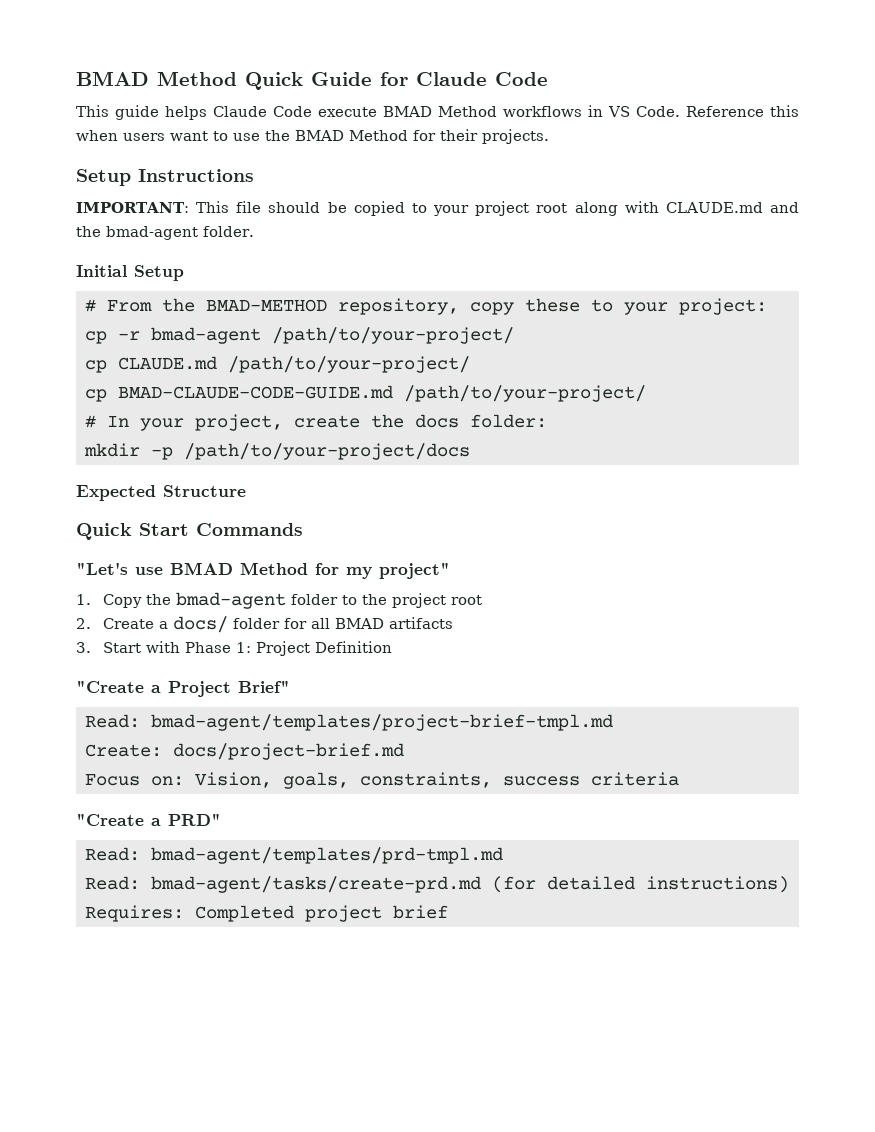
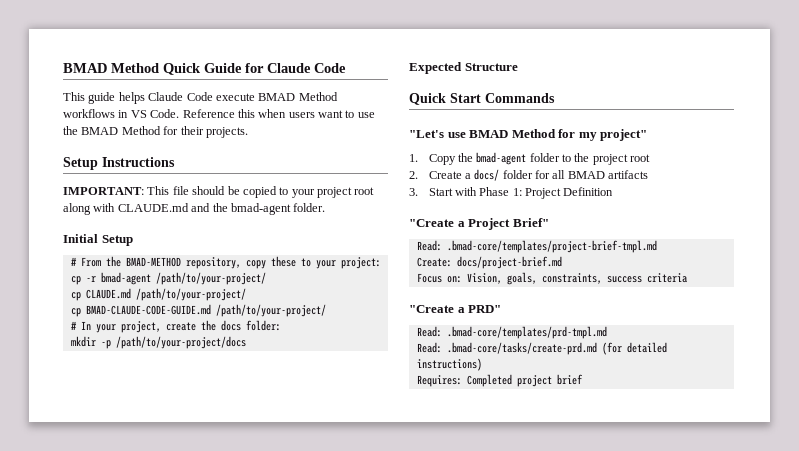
- Read: bmad-agent/templates/project-brief-tmpl.md
+ Read: .bmad-core/templates/project-brief-tmpl.md
- Read: bmad-agent/templates/prd-tmpl.md
- Read: bmad-agent/tasks/create-prd.md (for detailed instructions)
+ Read: .bmad-core/templates/prd-tmpl.md
+ Read: .bmad-core/tasks/create-prd.md (for detailed instructions)

